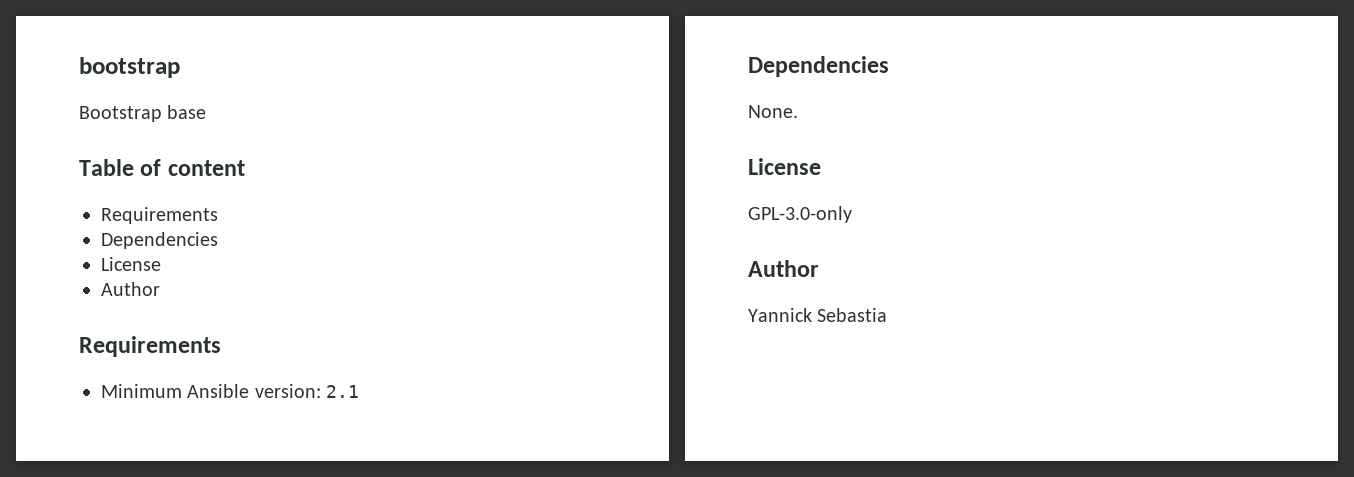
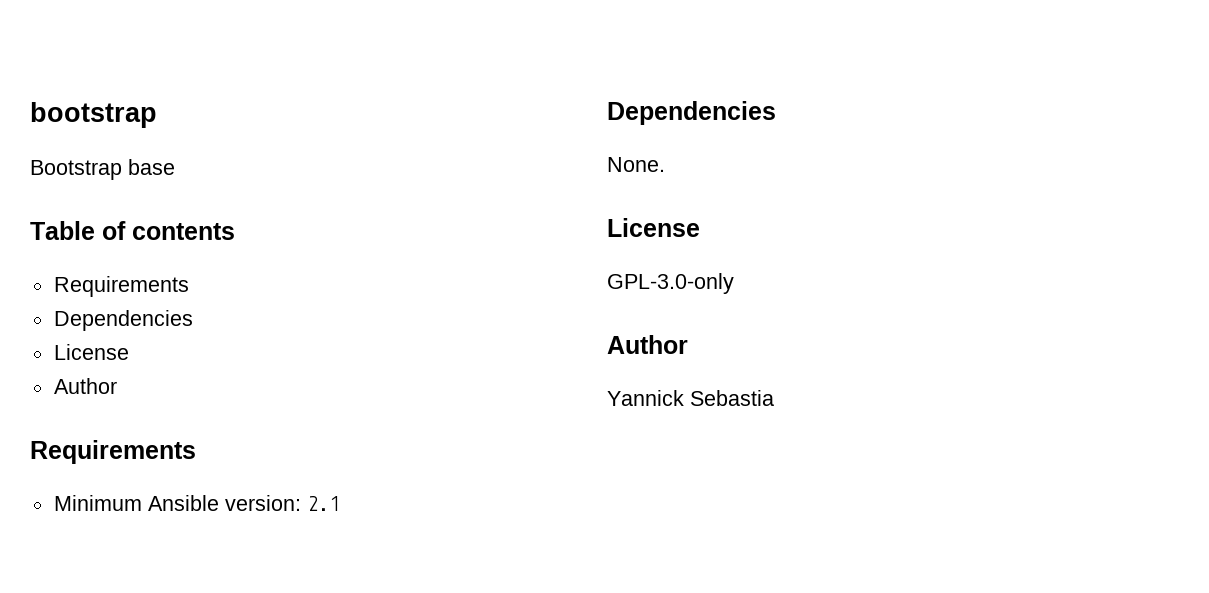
- Table of content
+ Table of contents

